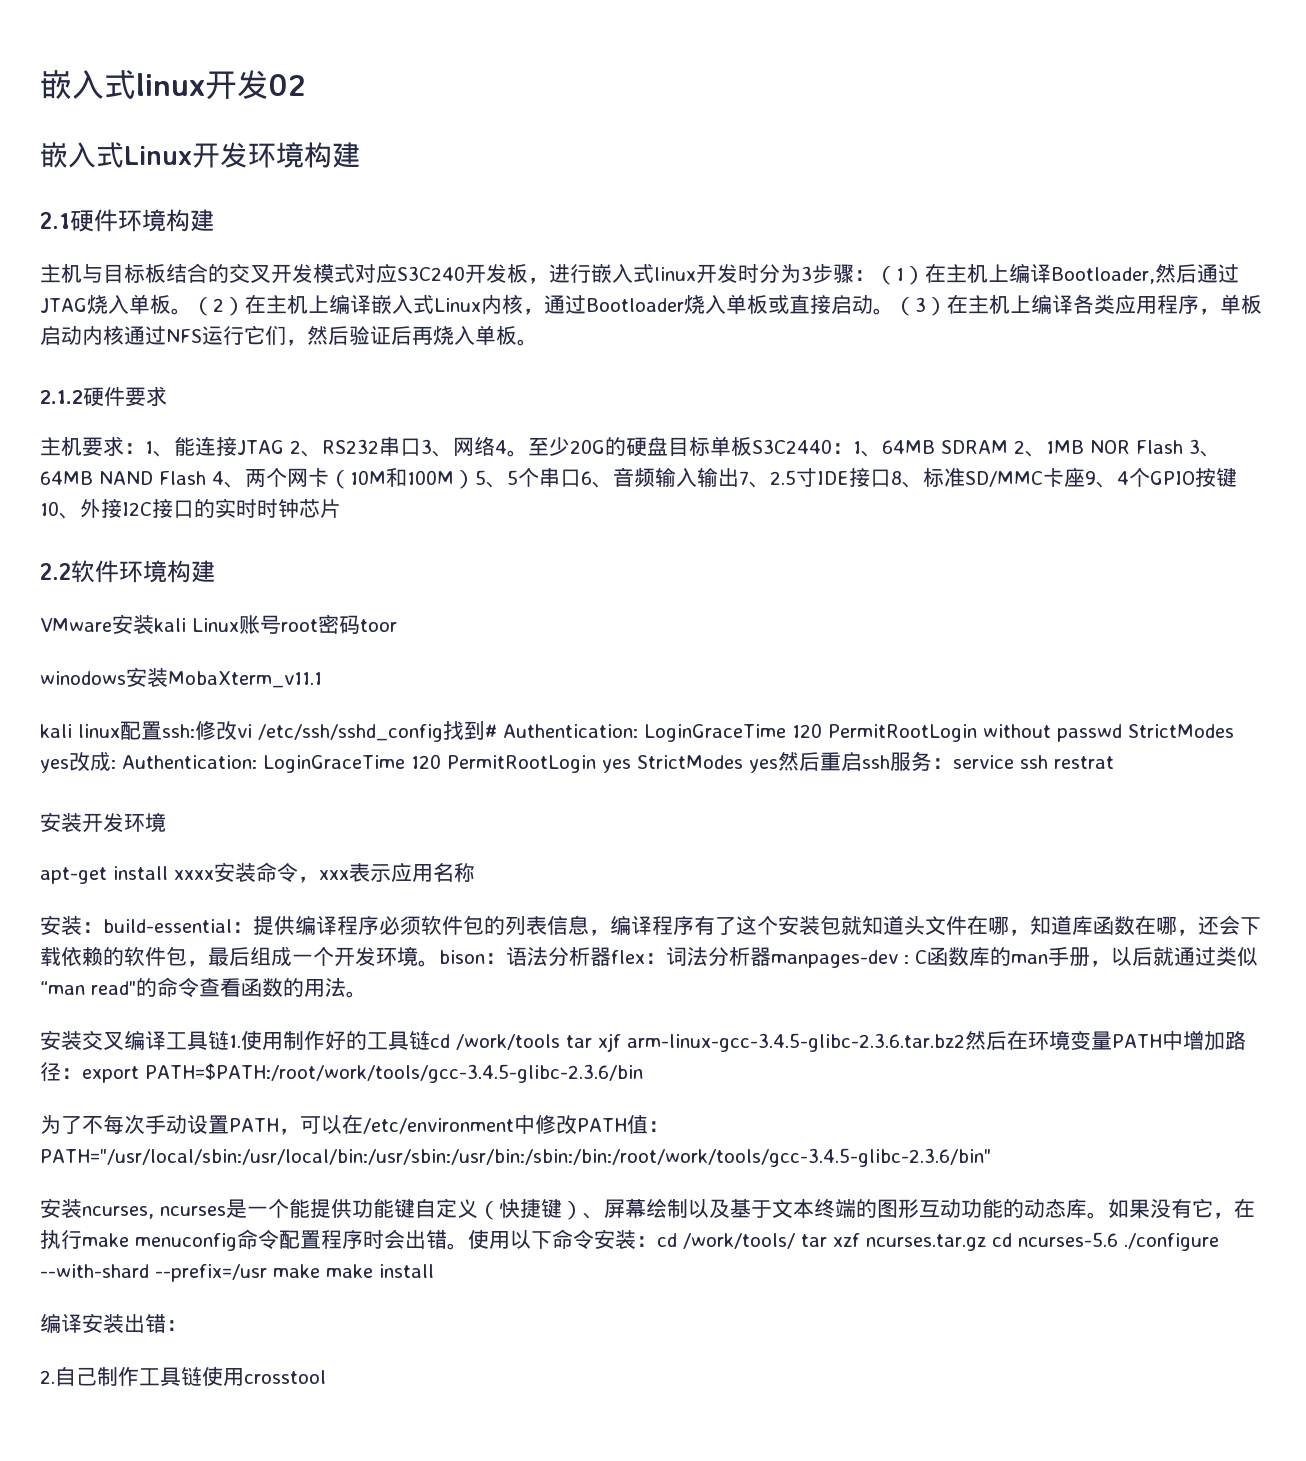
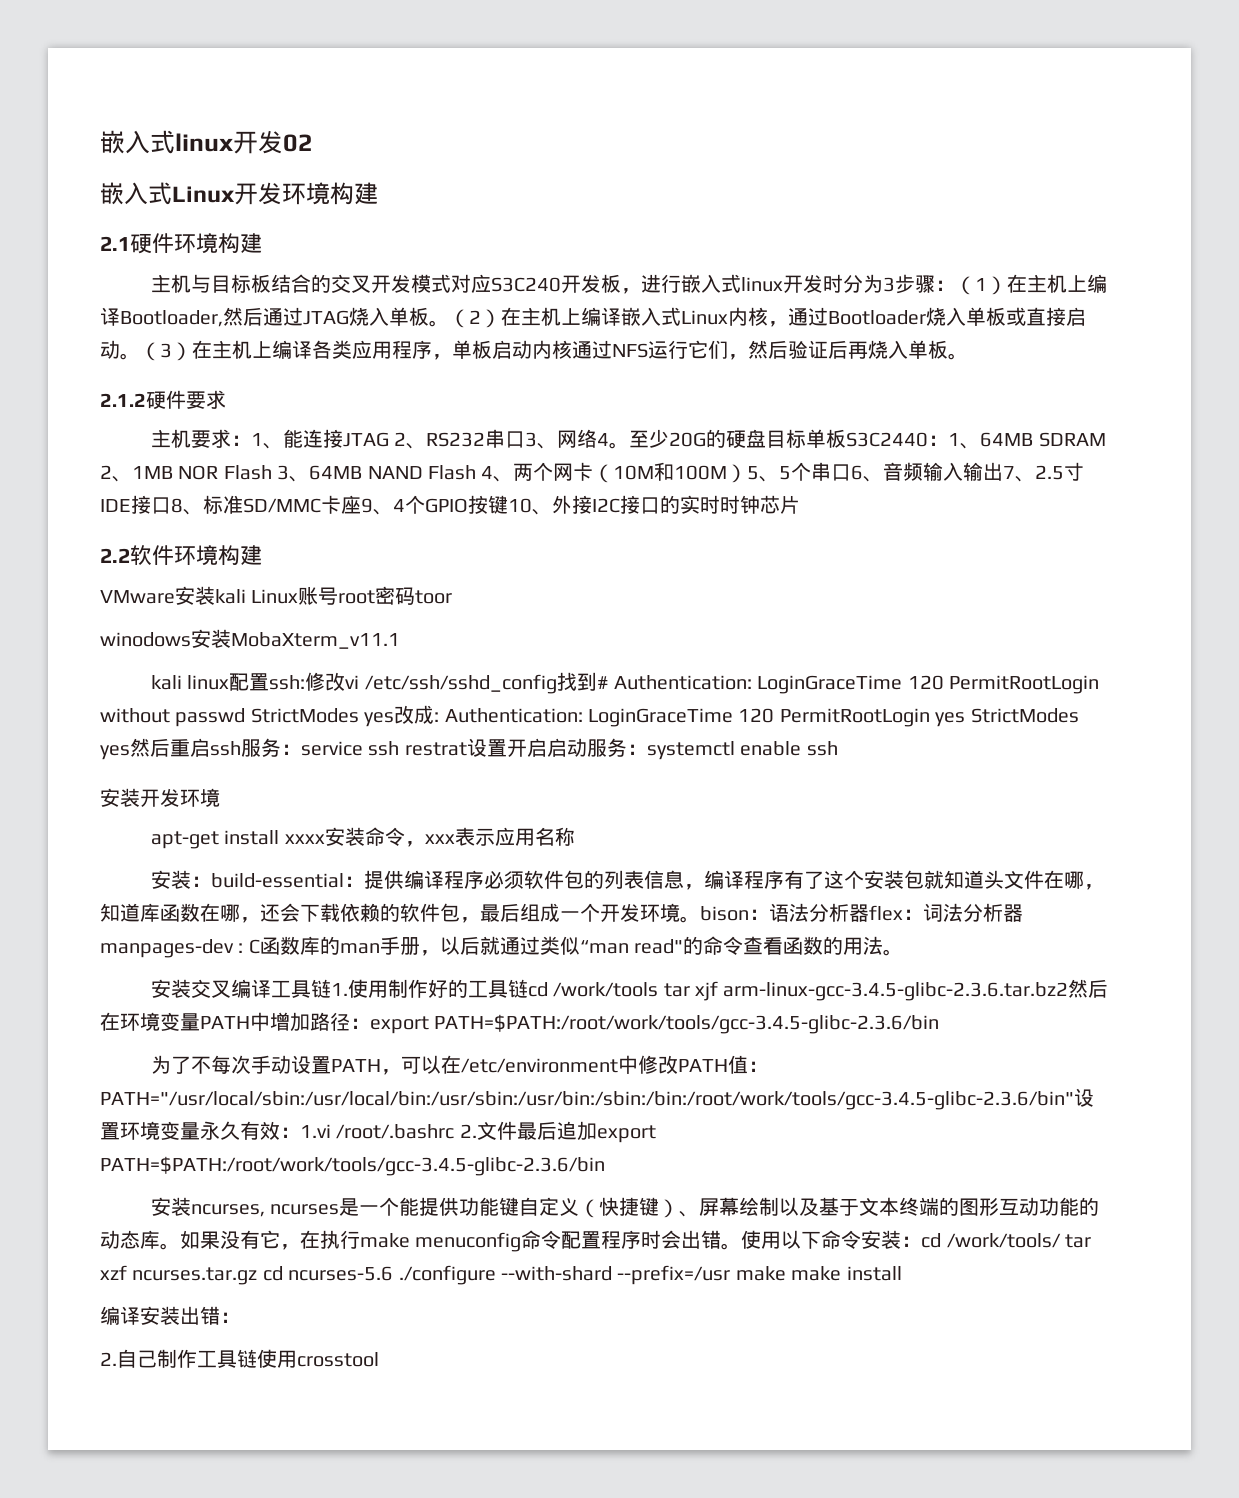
- kali linux配置ssh:修改vi /etc/ssh/sshd_config找到# Authentication: LoginGraceTime 120 PermitRootLogin without passwd StrictModes yes改成: Authentication: LoginGraceTime 120 PermitRootLogin yes StrictModes yes然后重启ssh服务：service ssh restrat
+ kali linux配置ssh:修改vi /etc/ssh/sshd_config找到# Authentication: LoginGraceTime 120 PermitRootLogin without passwd StrictModes yes改成: Authentication: LoginGraceTime 120 PermitRootLogin yes StrictModes yes然后重启ssh服务：service ssh restrat设置开启启动服务：systemctl enable ssh
- 为了不每次手动设置PATH，可以在/etc/environment中修改PATH值：PATH="/usr/local/sbin:/usr/local/bin:/usr/sbin:/usr/bin:/sbin:/bin:/root/work/tools/gcc-3.4.5-glibc-2.3.6/bin"
+ 为了不每次手动设置PATH，可以在/etc/environment中修改PATH值：PATH="/usr/local/sbin:/usr/local/bin:/usr/sbin:/usr/bin:/sbin:/bin:/root/work/tools/gcc-3.4.5-glibc-2.3.6/bin"设置环境变量永久有效：1.vi /root/.bashrc 2.文件最后追加export PATH=$PATH:/root/work/tools/gcc-3.4.5-glibc-2.3.6/bin

